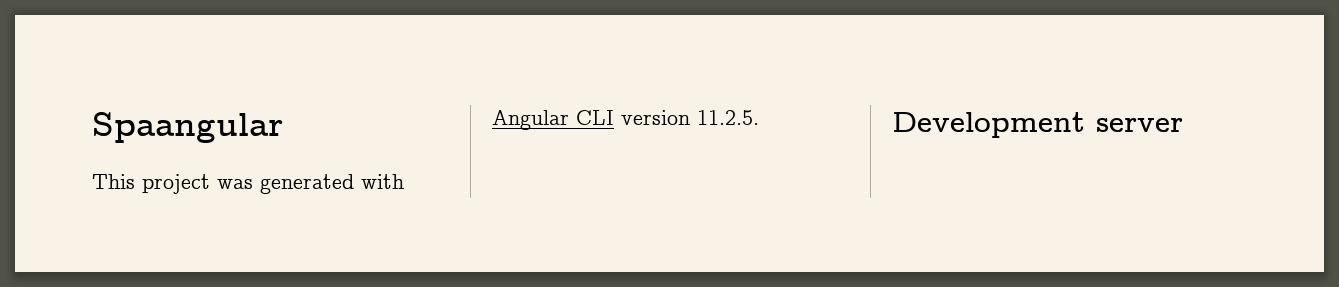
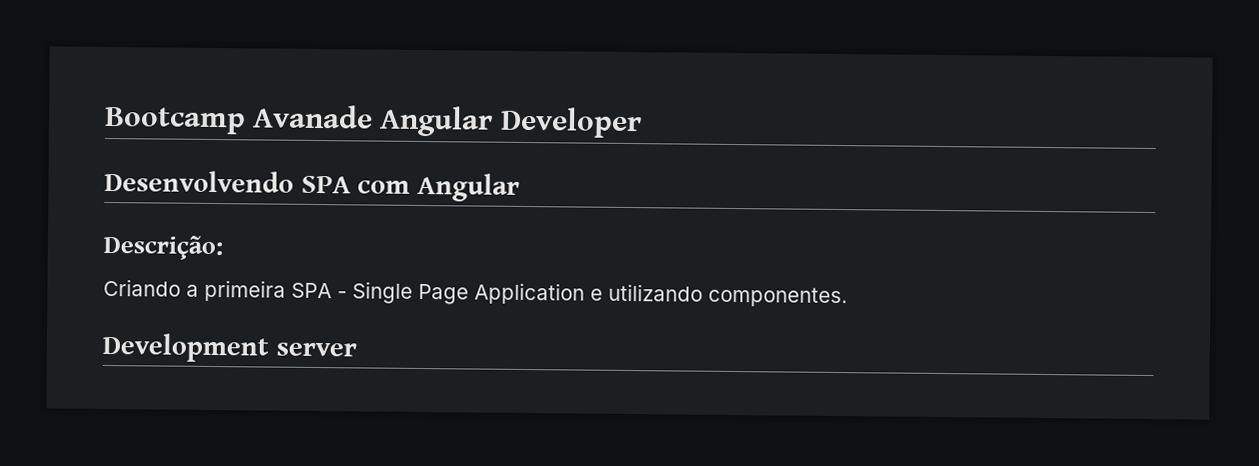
- Spaangular
- This project was generated with Angular CLI version 11.2.5.
+ Bootcamp Avanade Angular Developer
+ Desenvolvendo SPA com Angular
+ Descrição:
+ Criando a primeira SPA - Single Page Application e utilizando componentes.

